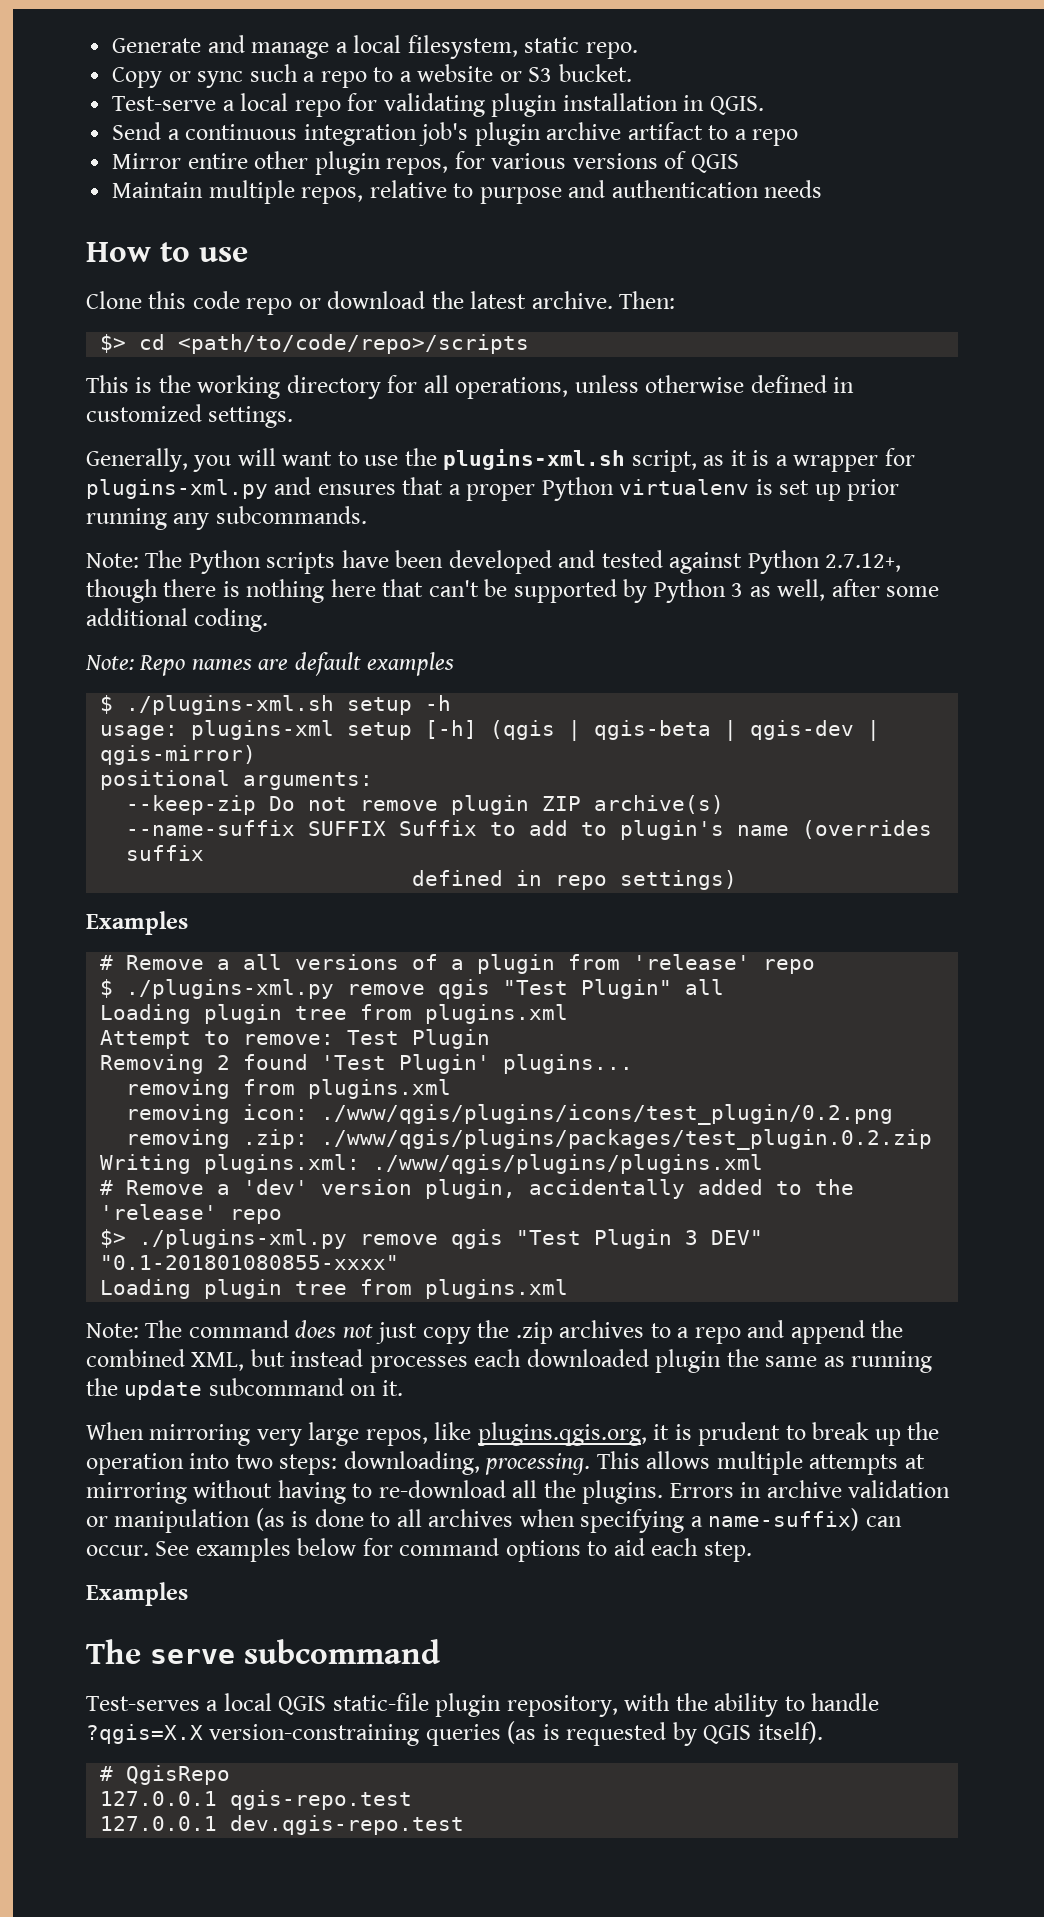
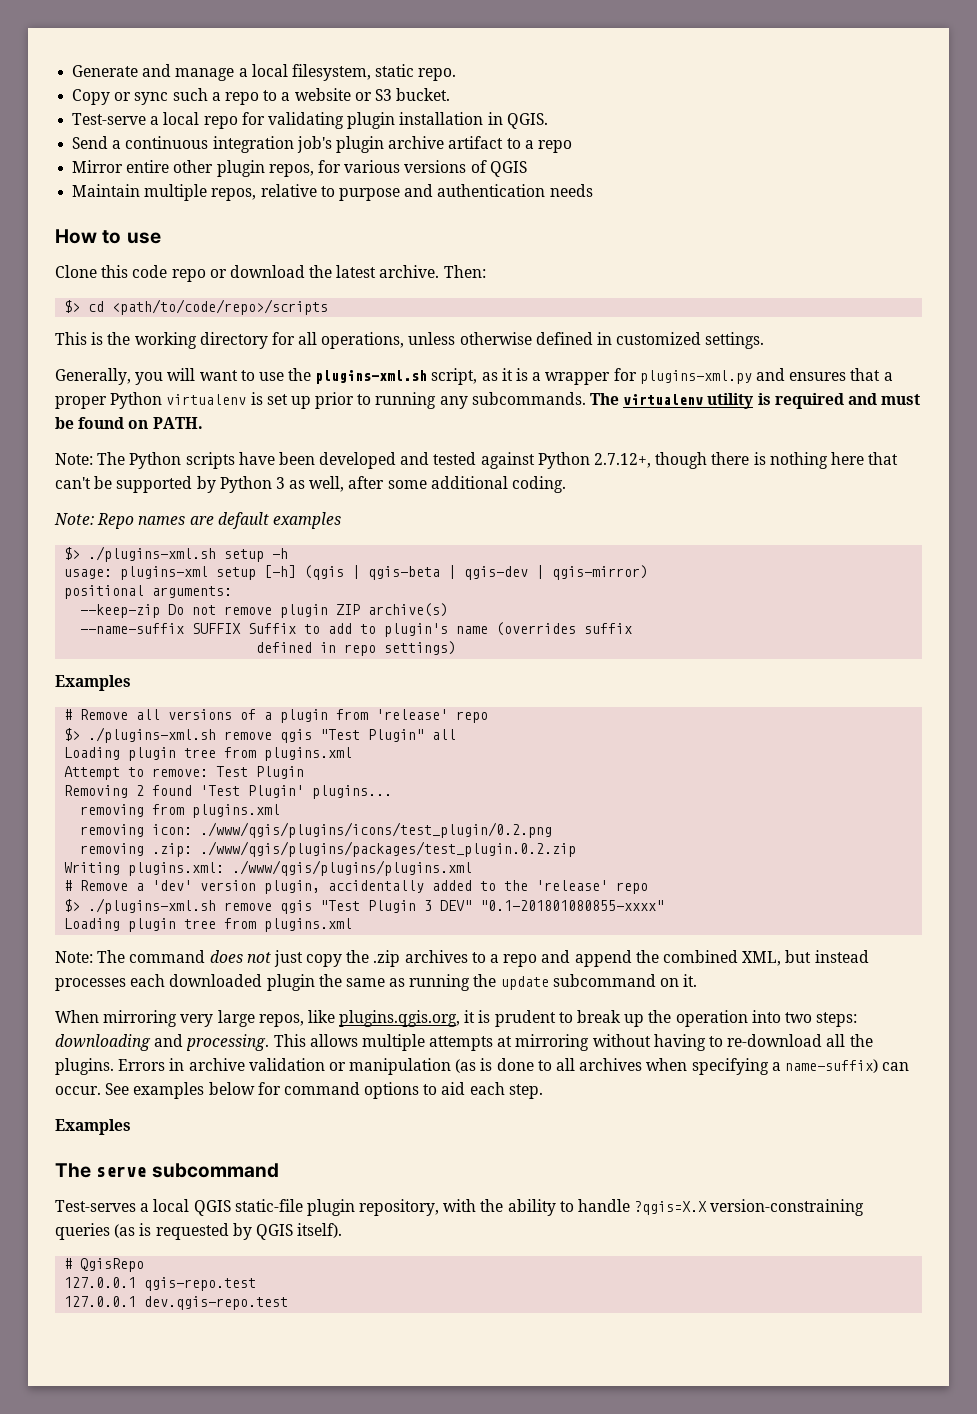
- Generally, you will want to use the plugins-xml.sh script, as it is a wrapper for plugins-xml.py and ensures that a proper Python virtualenv is set up prior running any subcommands.
+ Generally, you will want to use the plugins-xml.sh script, as it is a wrapper for plugins-xml.py and ensures that a proper Python virtualenv is set up prior to running any subcommands. The virtualenv utility is required and must be found on PATH.
- $ ./plugins-xml.sh setup -h
+ $> ./plugins-xml.sh setup -h
- # Remove a all versions of a plugin from 'release' repo
+ # Remove all versions of a plugin from 'release' repo
- $ ./plugins-xml.py remove qgis "Test Plugin" all
+ $> ./plugins-xml.sh remove qgis "Test Plugin" all
- $> ./plugins-xml.py remove qgis "Test Plugin 3 DEV" "0.1-201801080855-xxxx"
+ $> ./plugins-xml.sh remove qgis "Test Plugin 3 DEV" "0.1-201801080855-xxxx"
- When mirroring very large repos, like plugins.qgis.org, it is prudent to break up the operation into two steps: downloading, processing.
+ When mirroring very large repos, like plugins.qgis.org, it is prudent to break up the operation into two steps: downloading and processing.

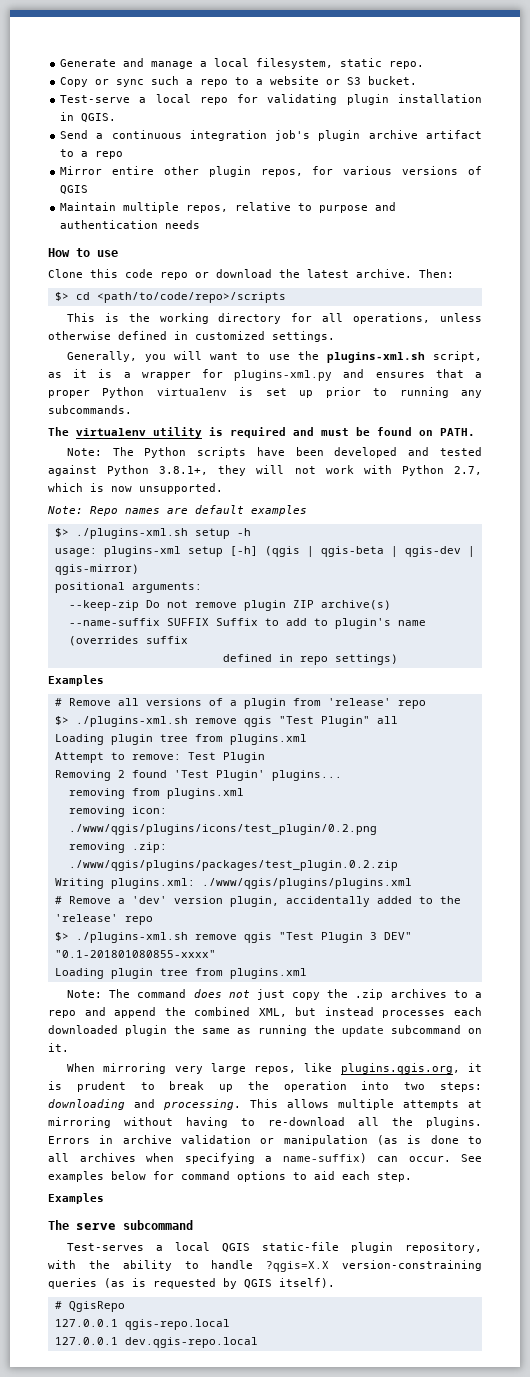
- Generally, you will want to use the plugins-xml.sh script, as it is a wrapper for plugins-xml.py and ensures that a proper Python virtualenv is set up prior to running any subcommands. The virtualenv utility is required and must be found on PATH.
+ Generally, you will want to use the plugins-xml.sh script, as it is a wrapper for plugins-xml.py and ensures that a proper Python virtualenv is set up prior to running any subcommands.
+ The virtualenv utility is required and must be found on PATH.
- Note: The Python scripts have been developed and tested against Python 2.7.12+, though there is nothing here that can't be supported by Python 3 as well, after some additional coding.
+ Note: The Python scripts have been developed and tested against Python 3.8.1+, they will not work with Python 2.7, which is now unsupported.
- 127.0.0.1 qgis-repo.test
- 127.0.0.1 dev.qgis-repo.test
+ 127.0.0.1 qgis-repo.local
+ 127.0.0.1 dev.qgis-repo.local

